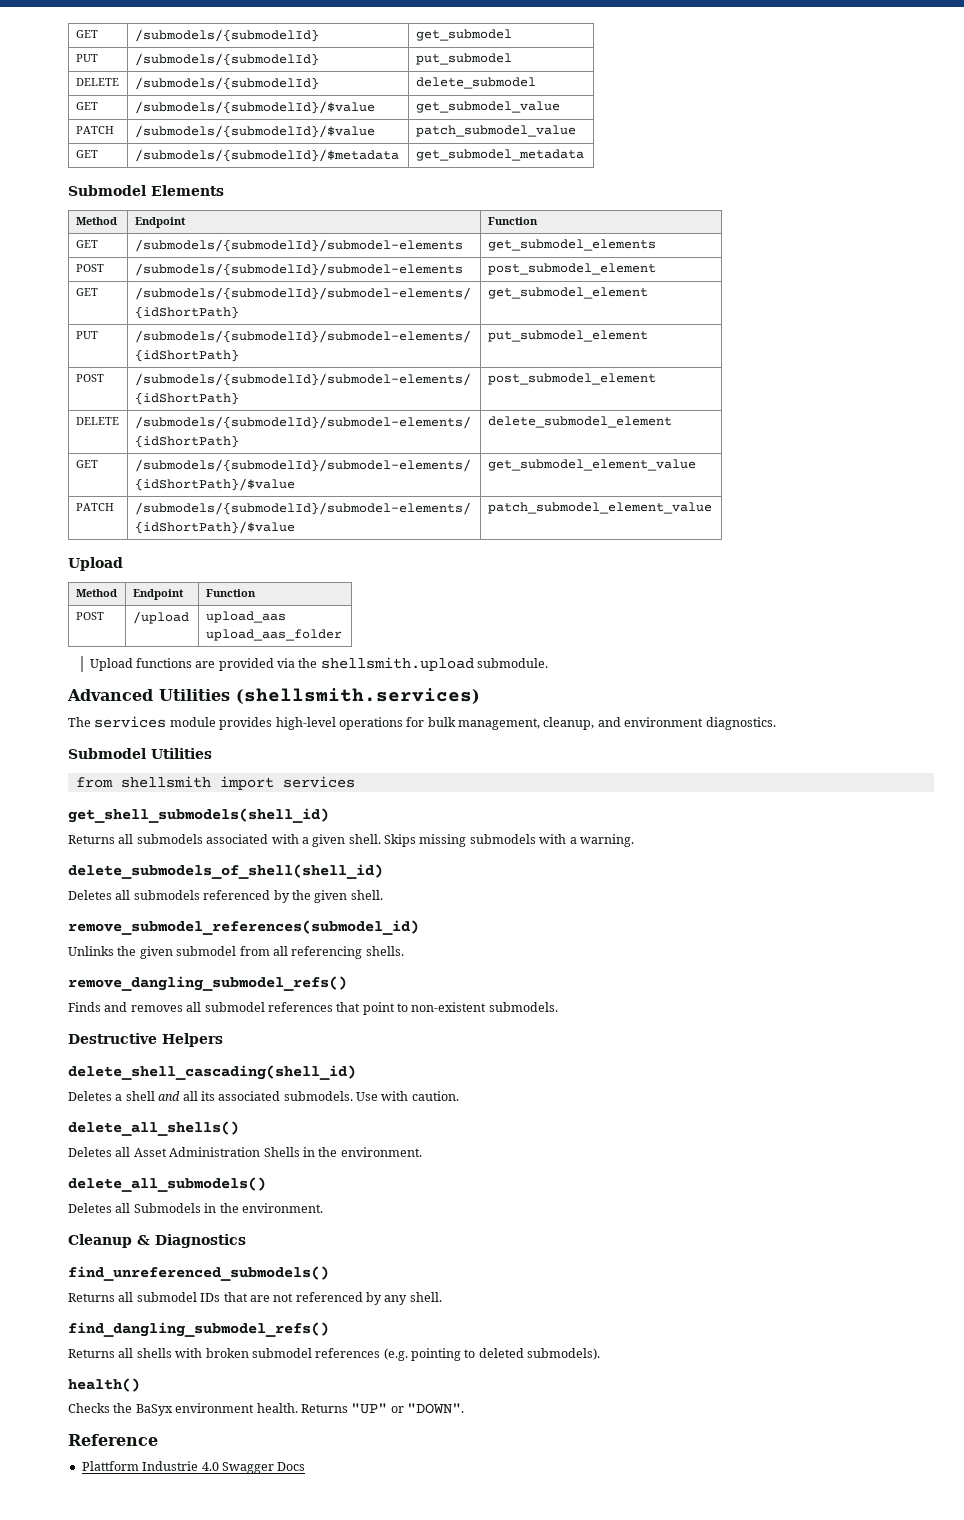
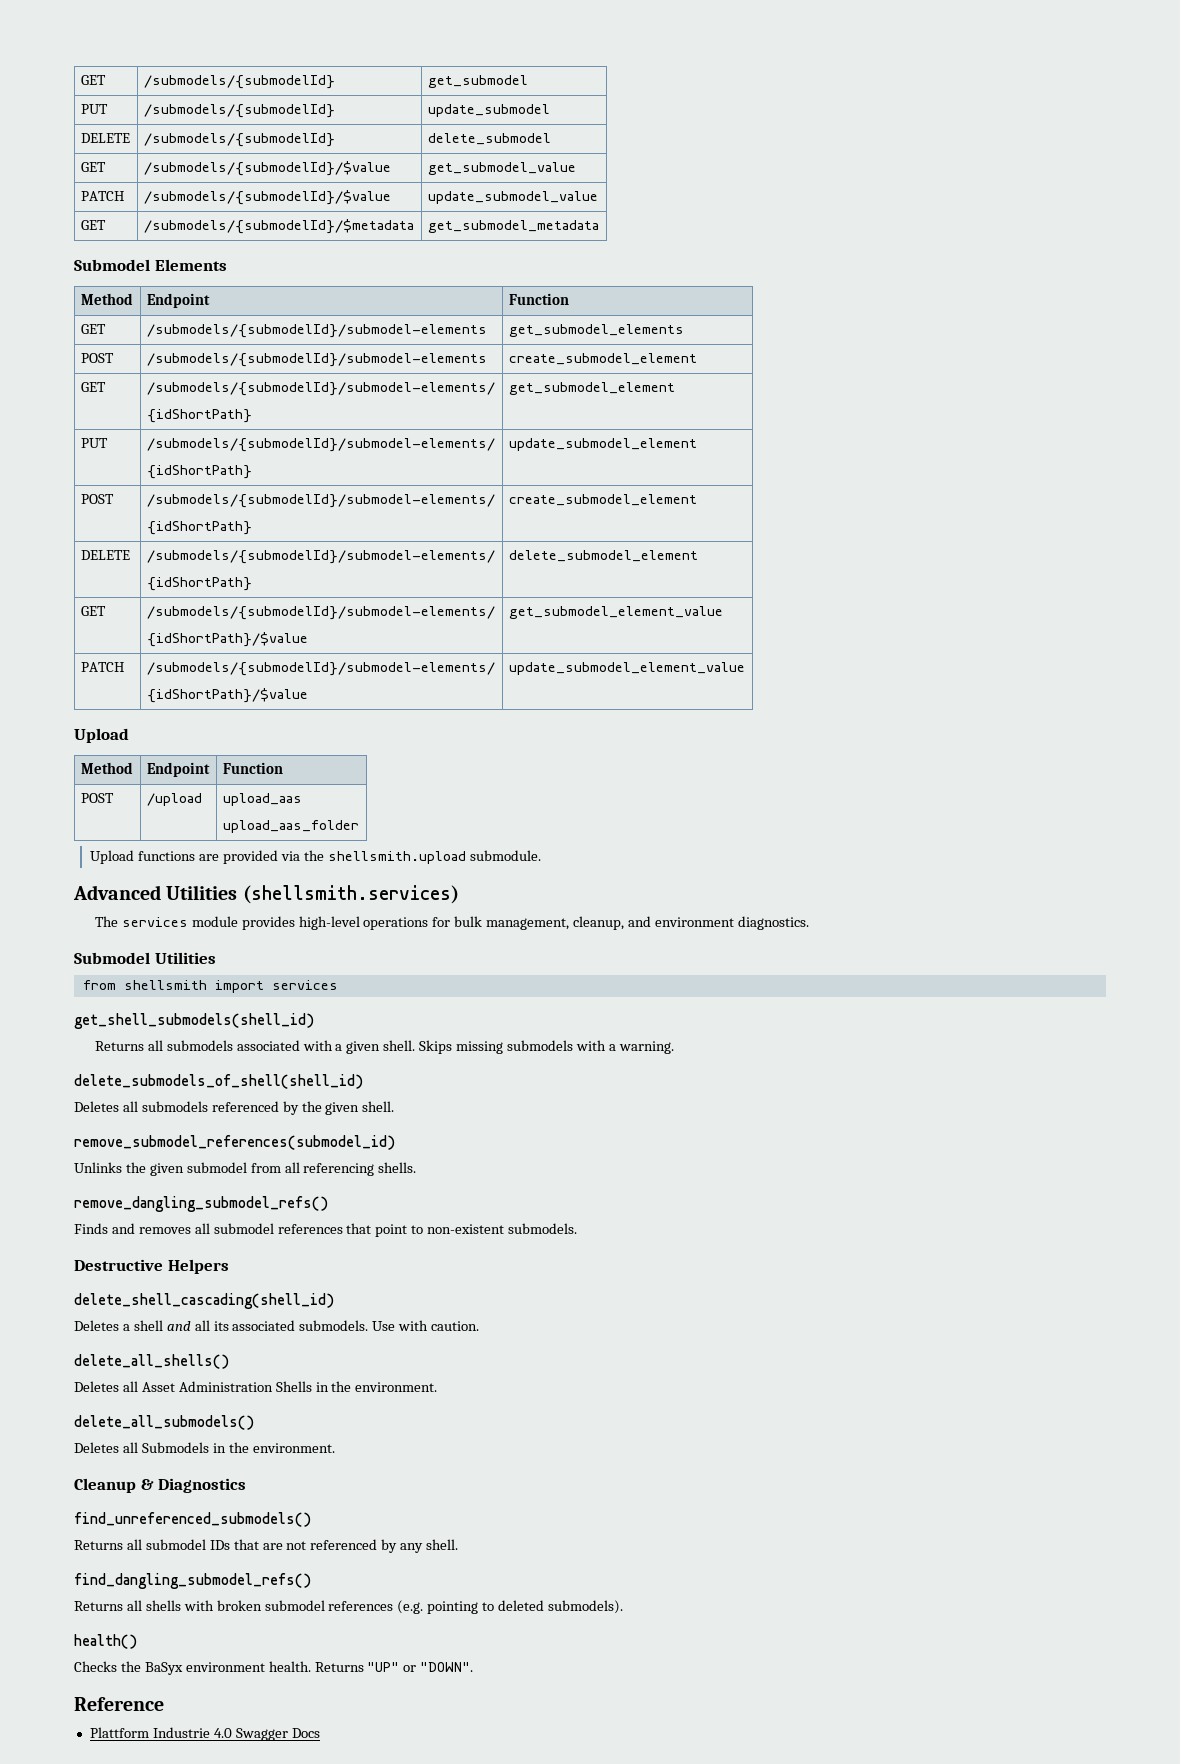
- PUT | /submodels/{submodelId} | put_submodel
+ PUT | /submodels/{submodelId} | update_submodel
- PATCH | /submodels/{submodelId}/$value | patch_submodel_value
+ PATCH | /submodels/{submodelId}/$value | update_submodel_value
- POST | /submodels/{submodelId}/submodel-elements | post_submodel_element
+ POST | /submodels/{submodelId}/submodel-elements | create_submodel_element
  PUT | /submodels/{submodelId}/submodel-elements/
- {idShortPath} | put_submodel_element
+ {idShortPath} | update_submodel_element
  POST | /submodels/{submodelId}/submodel-elements/
- {idShortPath} | post_submodel_element
+ {idShortPath} | create_submodel_element
  PATCH | /submodels/{submodelId}/submodel-elements/
- {idShortPath}/$value | patch_submodel_element_value
+ {idShortPath}/$value | update_submodel_element_value

